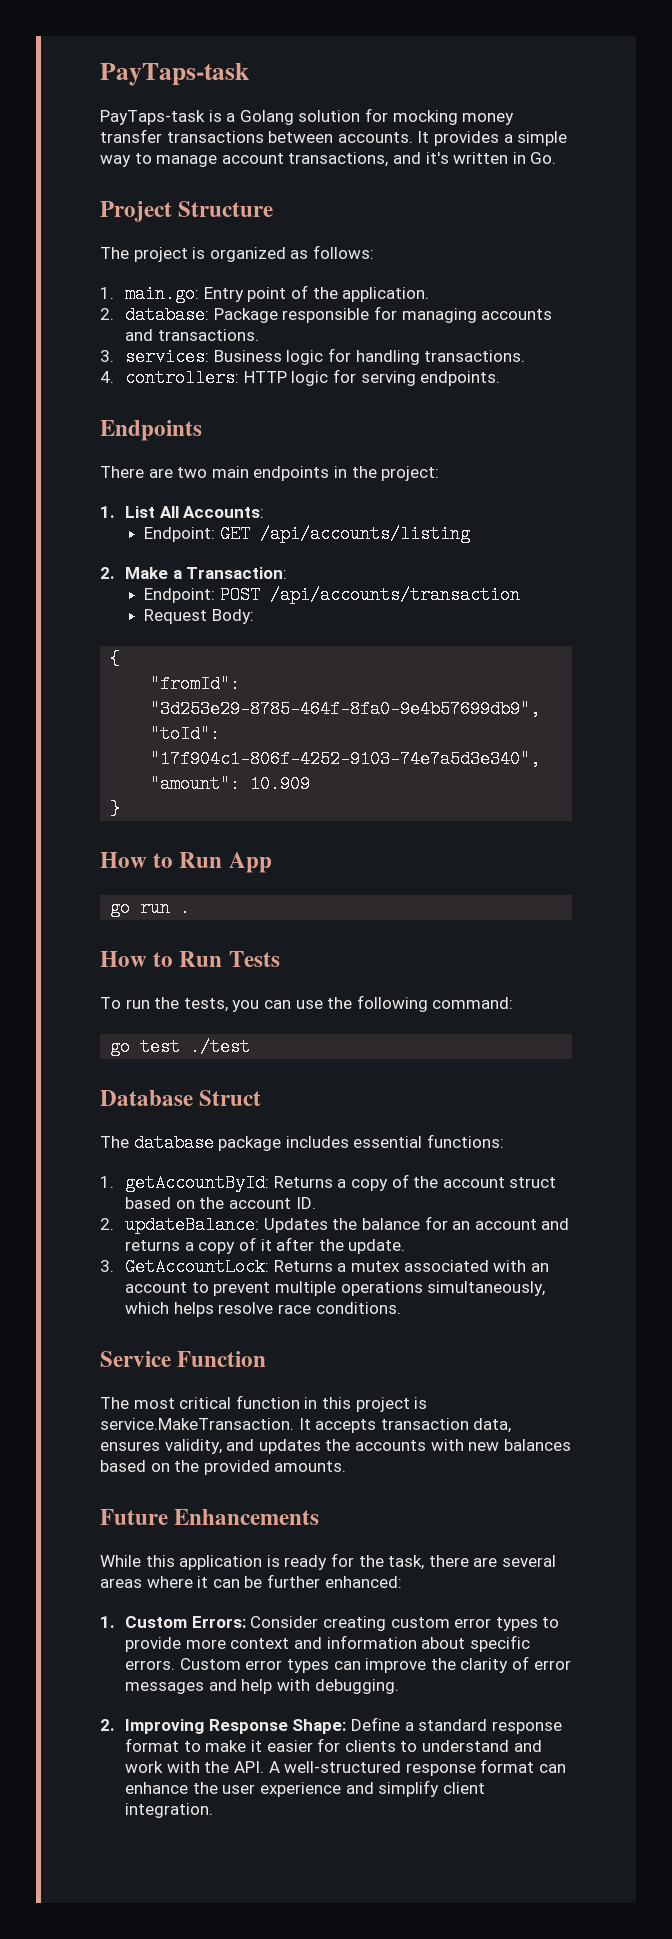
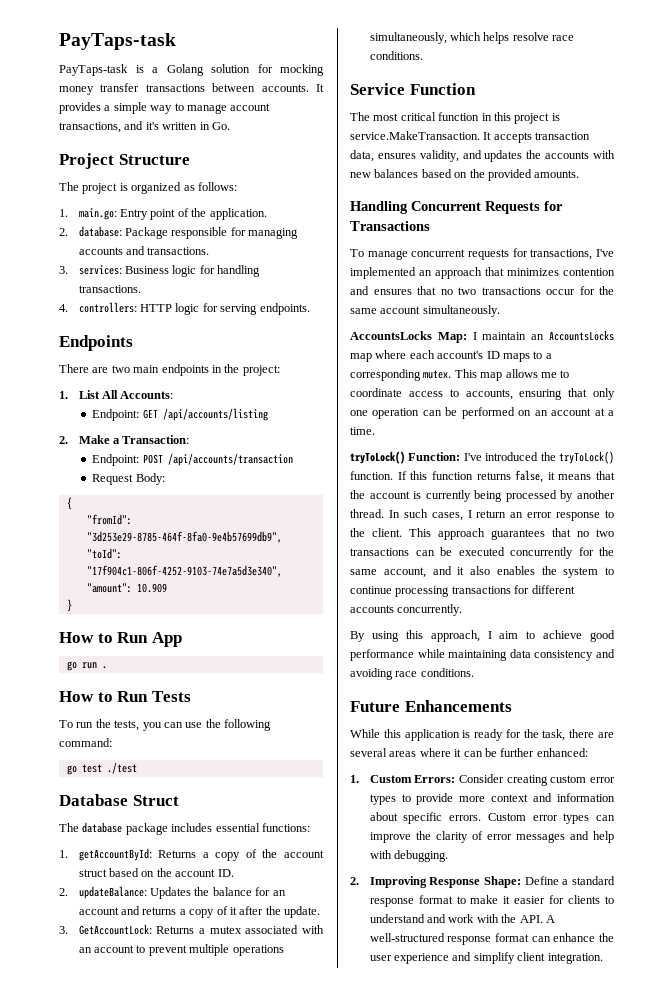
+ Handling Concurrent Requests for Transactions
+ To manage concurrent requests for transactions, I've implemented an approach that minimizes contention and ensures that no two transactions occur for the same account simultaneously.
+ AccountsLocks Map: I maintain an AccountsLocks map where each account's ID maps to a corresponding mutex. This map allows me to coordinate access to accounts, ensuring that only one operation can be performed on an account at a time.
+ tryToLock() Function: I've introduced the tryToLock() function. If this function returns false, it means that the account is currently being processed by another thread. In such cases, I return an error response to the client. This approach guarantees that no two transactions can be executed concurrently for the same account, and it also enables the system to continue processing transactions for different accounts concurrently.
+ By using this approach, I aim to achieve good performance while maintaining data consistency and avoiding race conditions.

